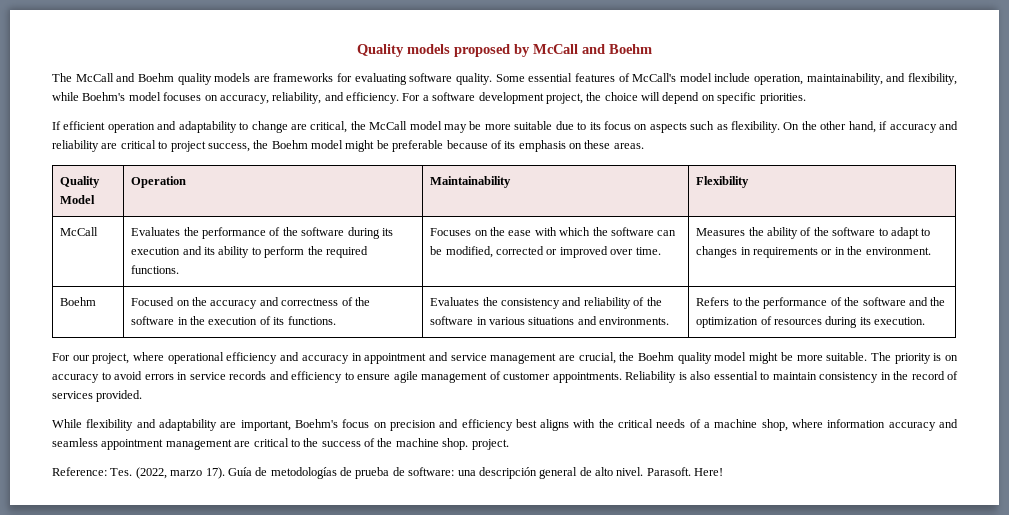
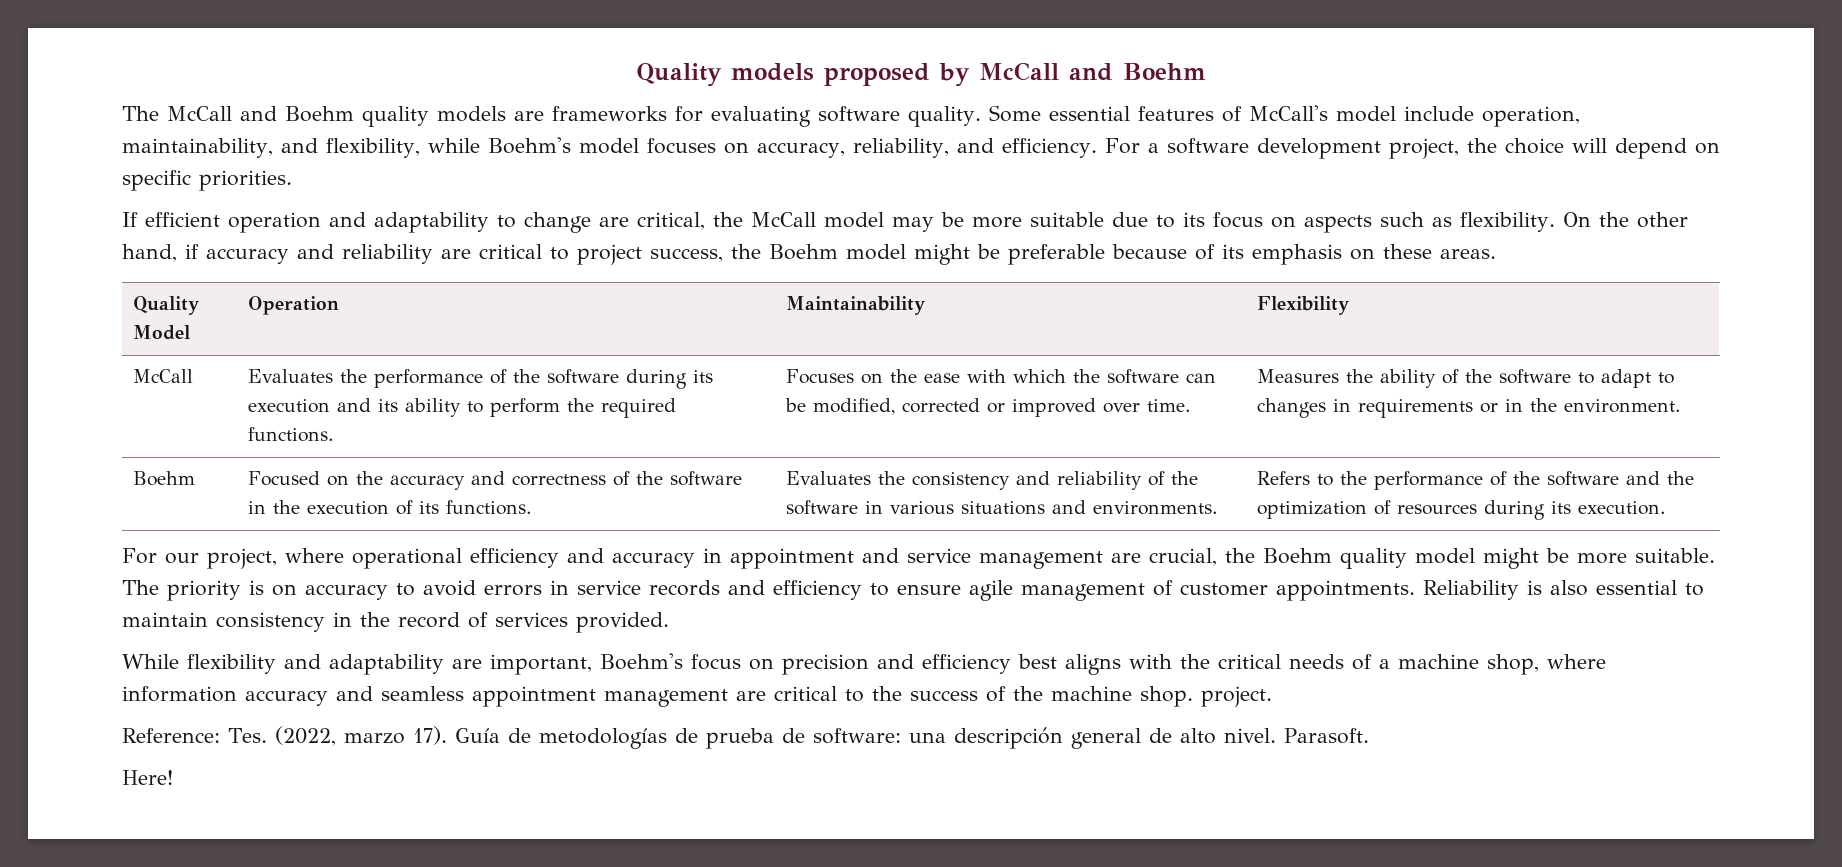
- Parasoft. Here!
+ Parasoft.
+ Here!

